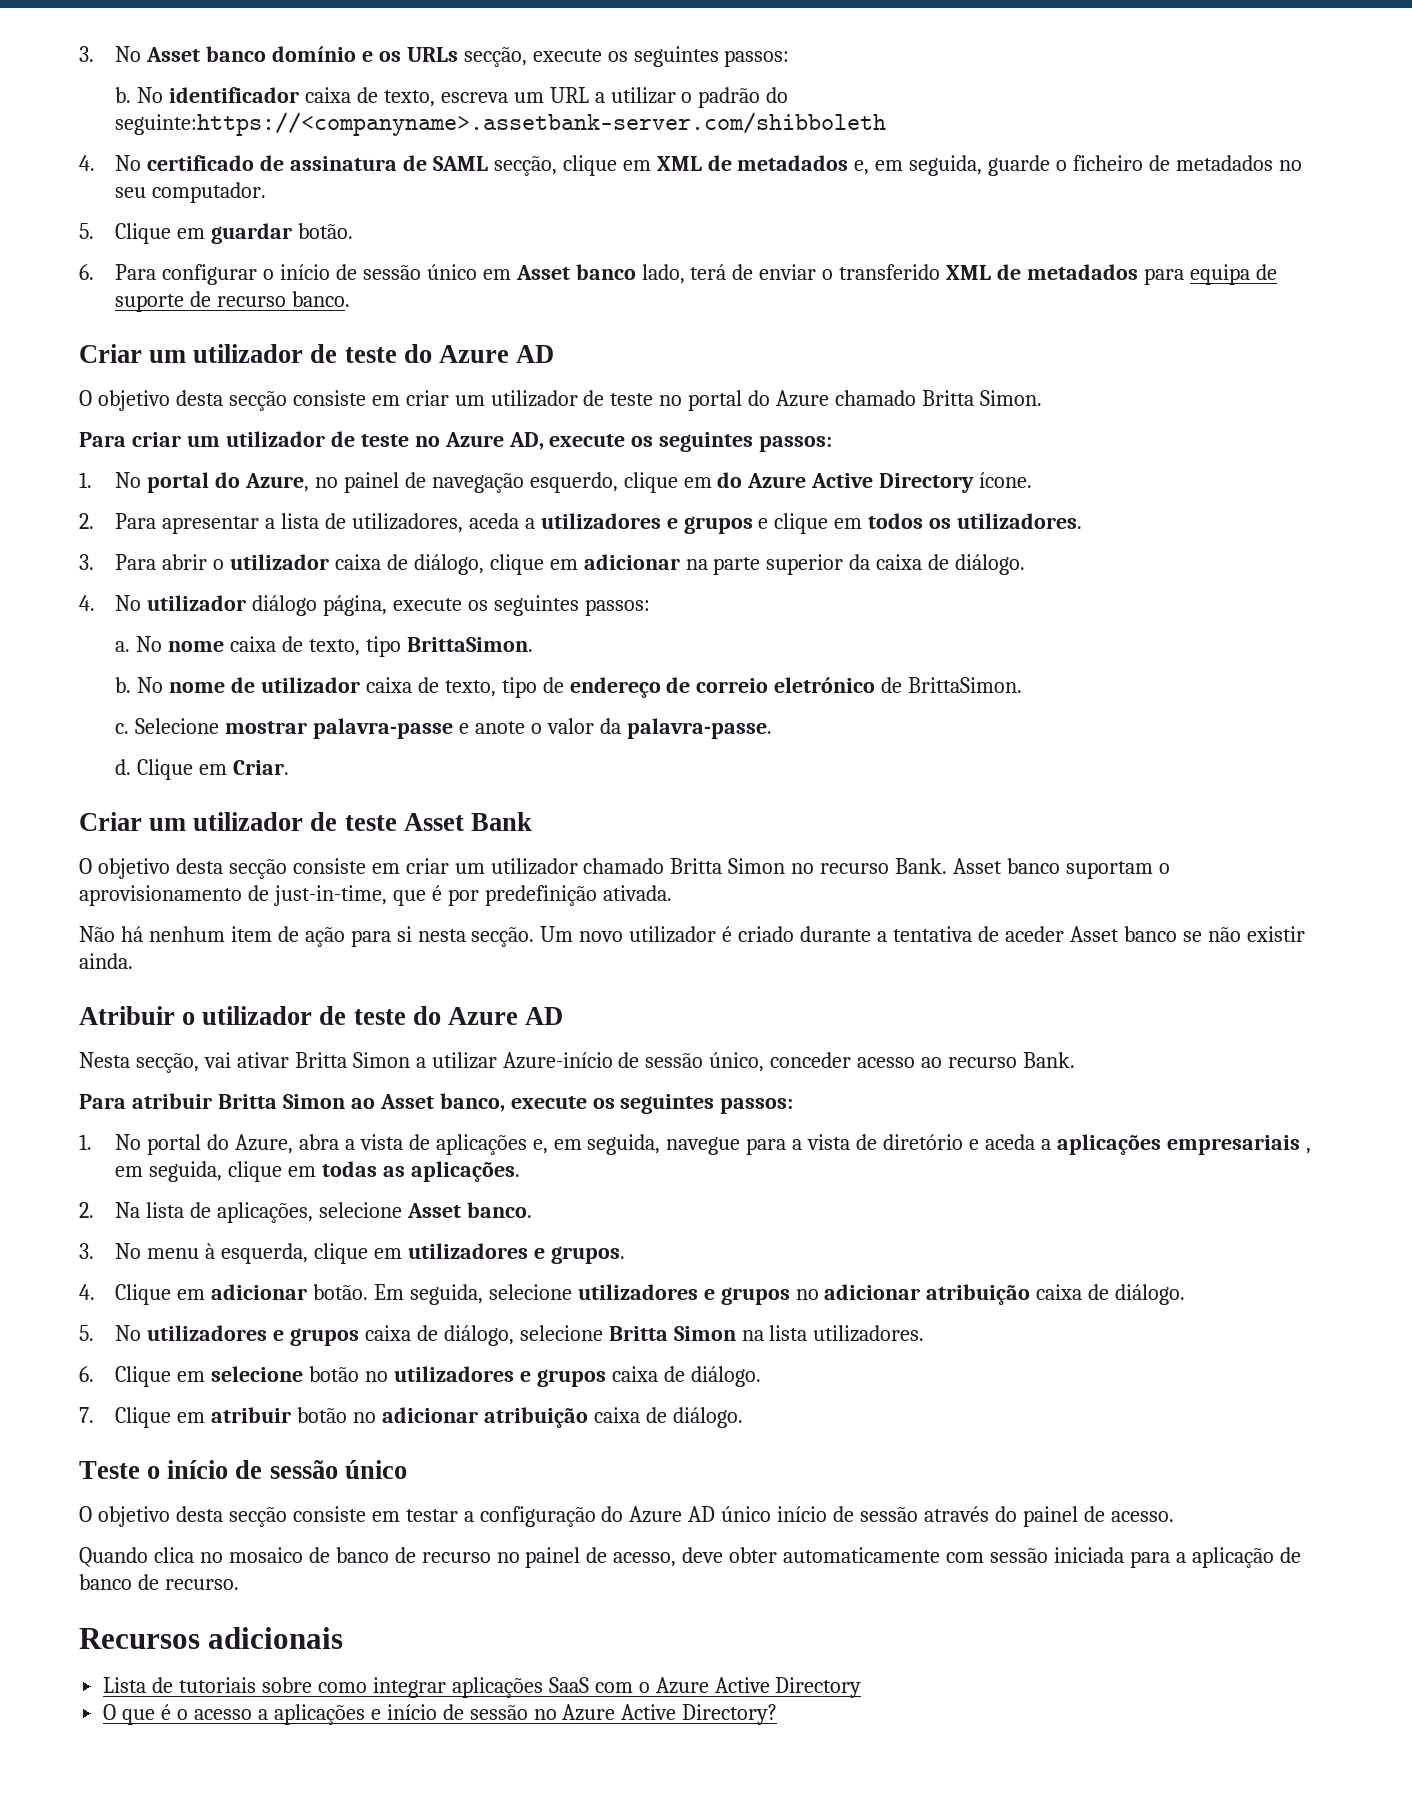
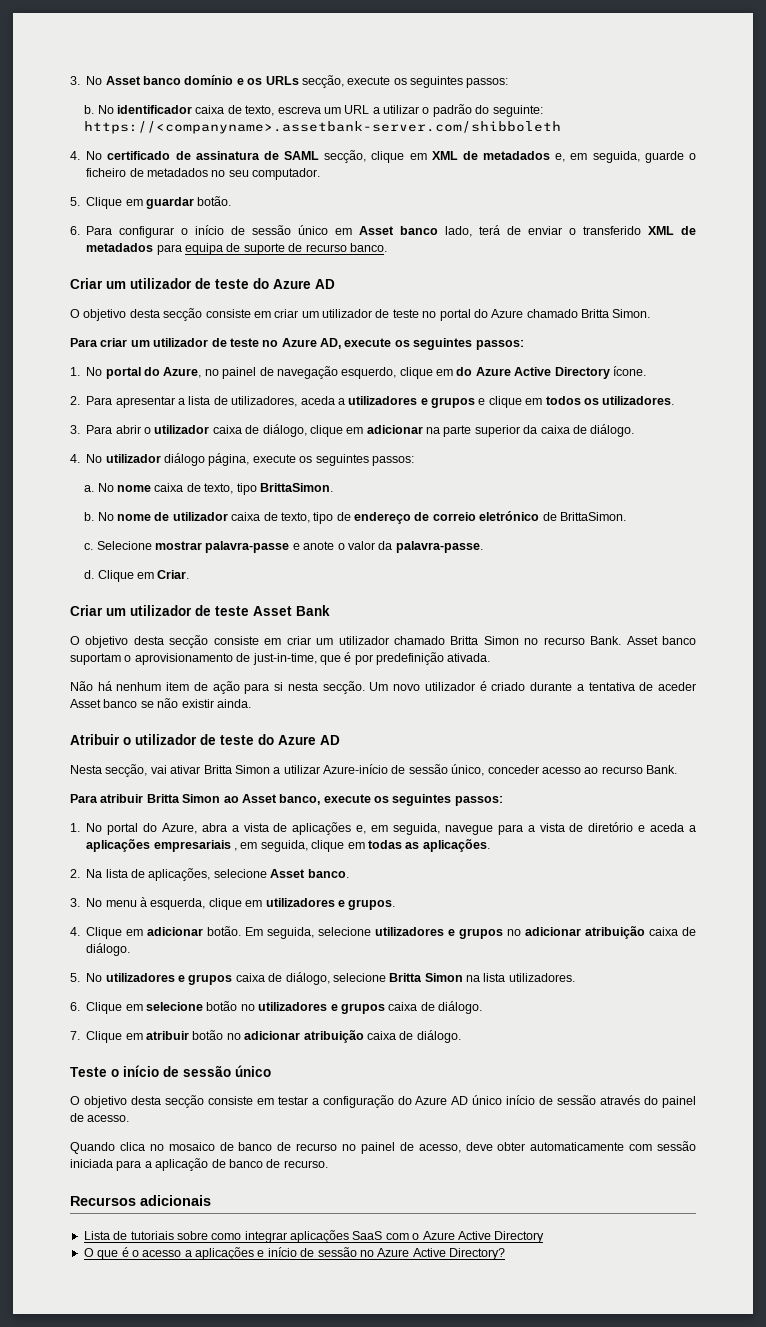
- No identificador caixa de texto, escreva um URL a utilizar o padrão do seguinte:https://<companyname>.assetbank-server.com/shibboleth
+ No identificador caixa de texto, escreva um URL a utilizar o padrão do seguinte: https://<companyname>.assetbank-server.com/shibboleth

